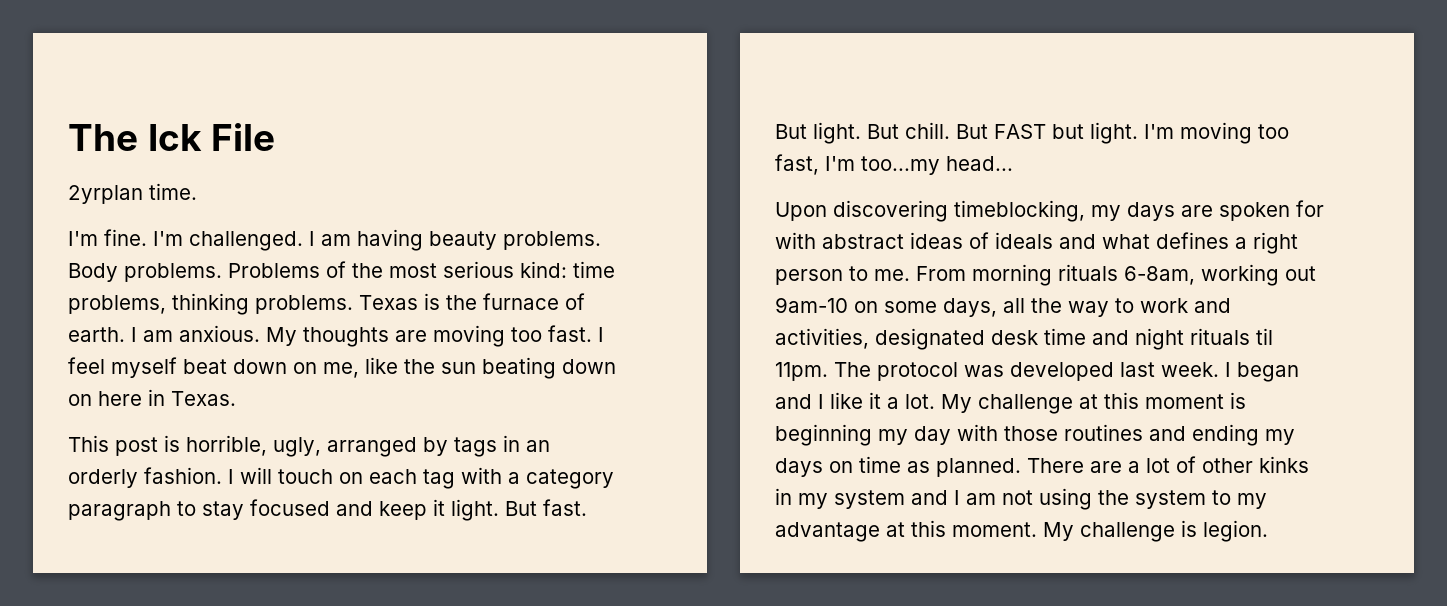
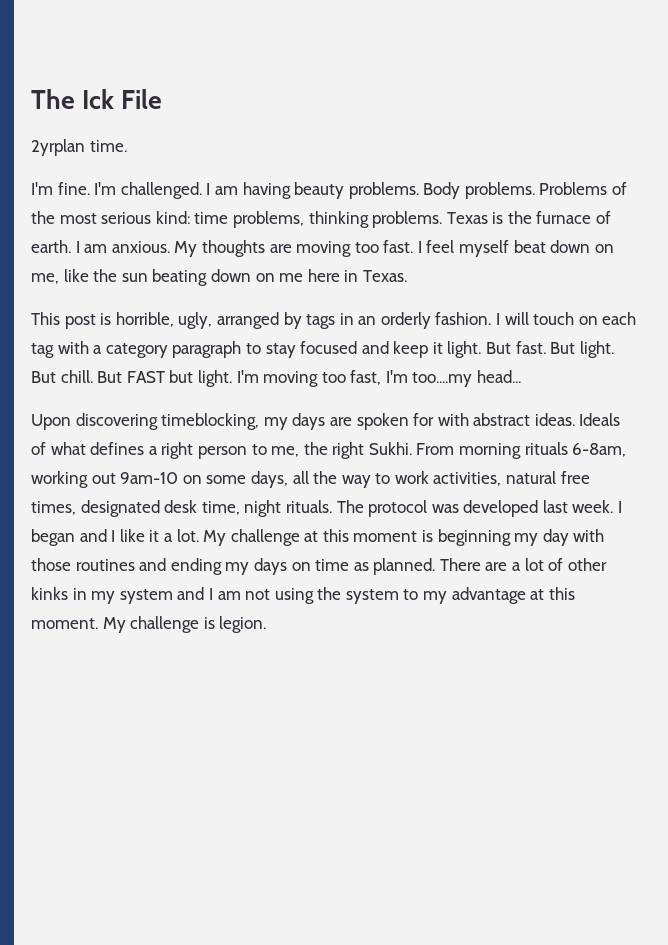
- I feel myself beat down on me, like the sun beating down on here in Texas.
+ I feel myself beat down on me, like the sun beating down on me here in Texas.
- I'm moving too fast, I'm too...my head...
+ I'm moving too fast, I'm too....my head...
- Upon discovering timeblocking, my days are spoken for with abstract ideas of ideals and what defines a right person to me.
+ Upon discovering timeblocking, my days are spoken for with abstract ideas. Ideals of what defines a right person to me, the right Sukhi.
- From morning rituals 6-8am, working out 9am-10 on some days, all the way to work and activities, designated desk time and night rituals til 11pm.
+ From morning rituals 6-8am, working out 9am-10 on some days, all the way to work activities, natural free times, designated desk time, night rituals.

